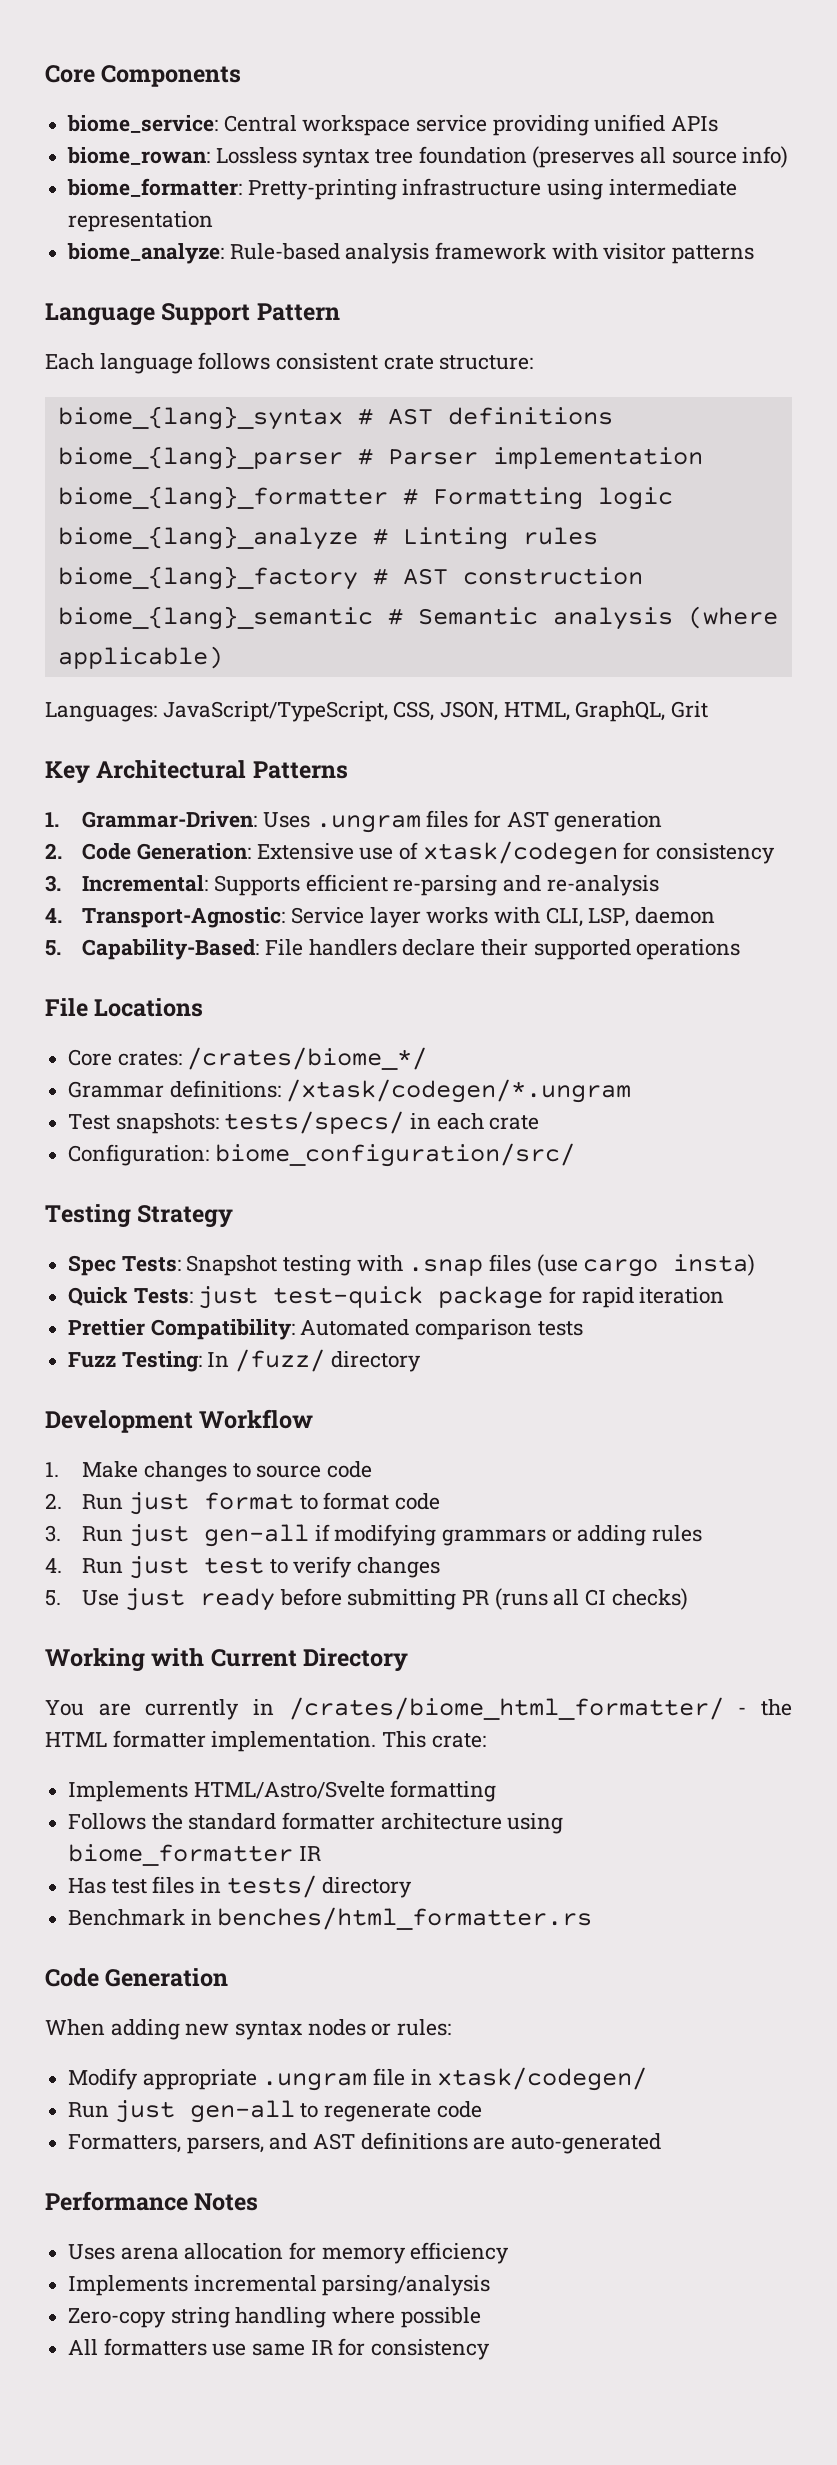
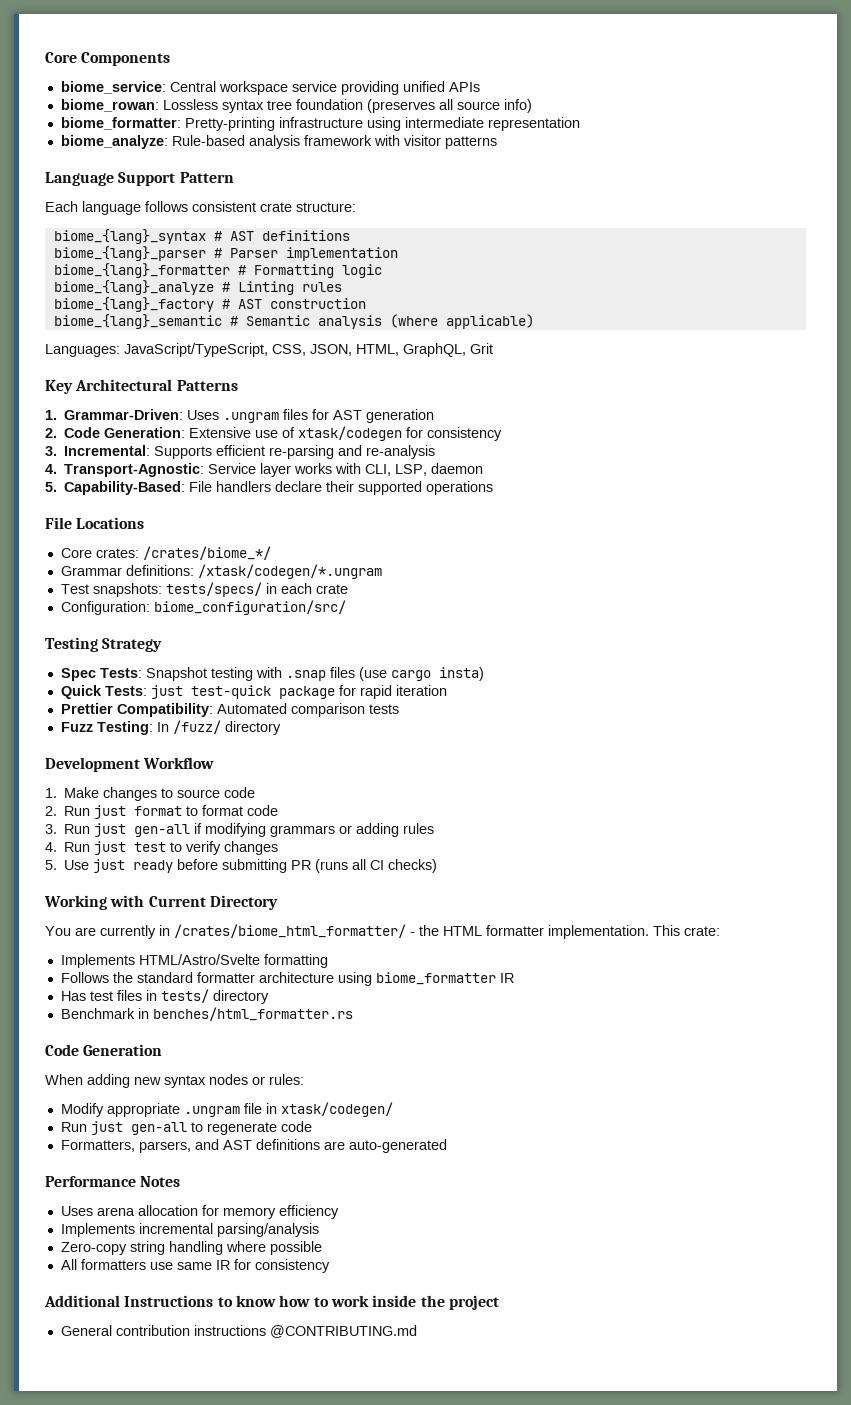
+ Additional Instructions to know how to work inside the project
+ General contribution instructions @CONTRIBUTING.md

